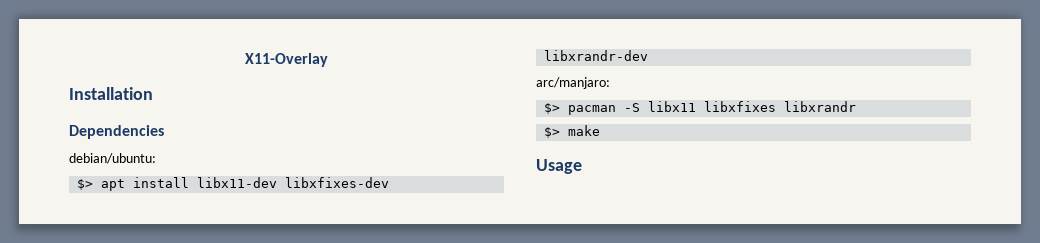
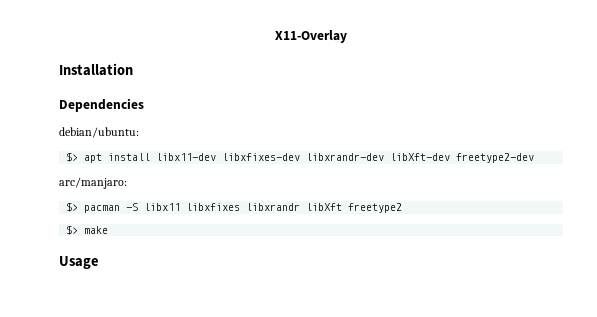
- $> apt install libx11-dev libxfixes-dev libxrandr-dev
+ $> apt install libx11-dev libxfixes-dev libxrandr-dev libXft-dev freetype2-dev
- $> pacman -S libx11 libxfixes libxrandr
+ $> pacman -S libx11 libxfixes libxrandr libXft freetype2

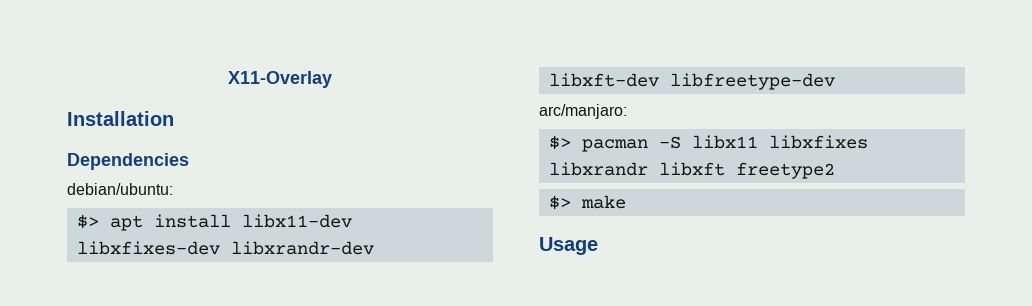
- $> apt install libx11-dev libxfixes-dev libxrandr-dev libXft-dev freetype2-dev
+ $> apt install libx11-dev libxfixes-dev libxrandr-dev libxft-dev libfreetype-dev
- $> pacman -S libx11 libxfixes libxrandr libXft freetype2
+ $> pacman -S libx11 libxfixes libxrandr libxft freetype2

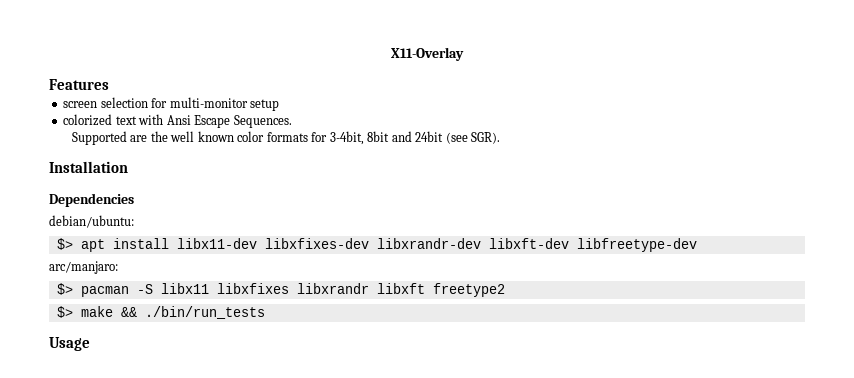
+ Features
+ screen selection for multi-monitor setup
+ colorized text with Ansi Escape Sequences.
+ Supported are the well known color formats for 3-4bit, 8bit and 24bit (see SGR).
- $> make
+ $> make && ./bin/run_tests

